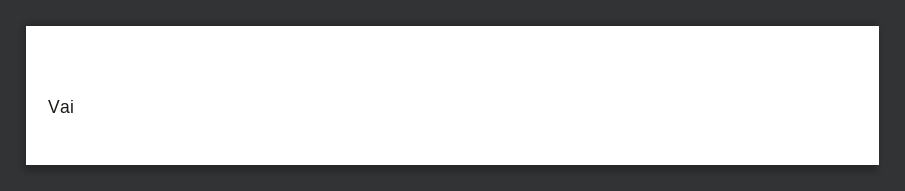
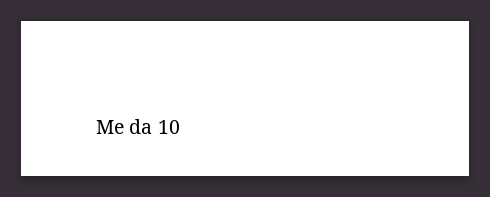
- Vai
+ Me da 10

